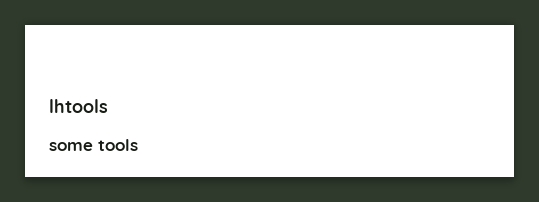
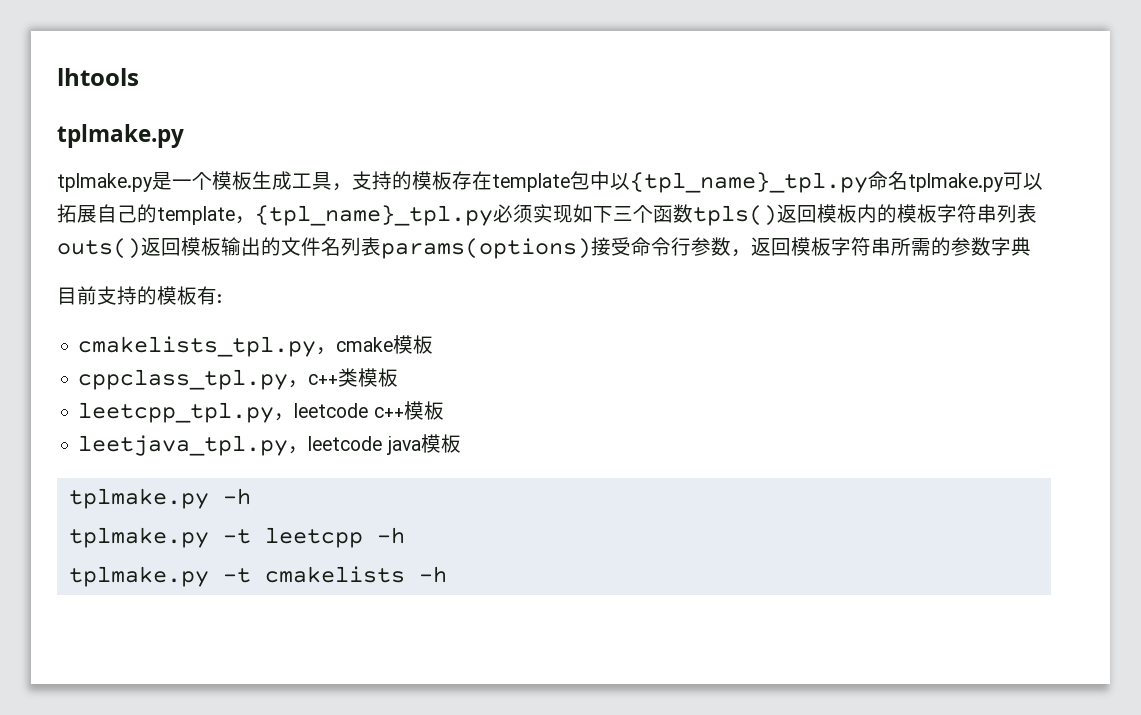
  lhtools
- some tools
+ tplmake.py
+ tplmake.py是一个模板生成工具，支持的模板存在template包中以{tpl_name}_tpl.py命名tplmake.py可以拓展自己的template，{tpl_name}_tpl.py必须实现如下三个函数tpls()返回模板内的模板字符串列表outs()返回模板输出的文件名列表params(options)接受命令行参数，返回模板字符串所需的参数字典
+ 目前支持的模板有:
+ cmakelists_tpl.py，cmake模板
+ cppclass_tpl.py，c++类模板
+ leetcpp_tpl.py，leetcode c++模板
+ leetjava_tpl.py，leetcode java模板
+ tplmake.py -h
+ tplmake.py -t leetcpp -h
+ tplmake.py -t cmakelists -h

